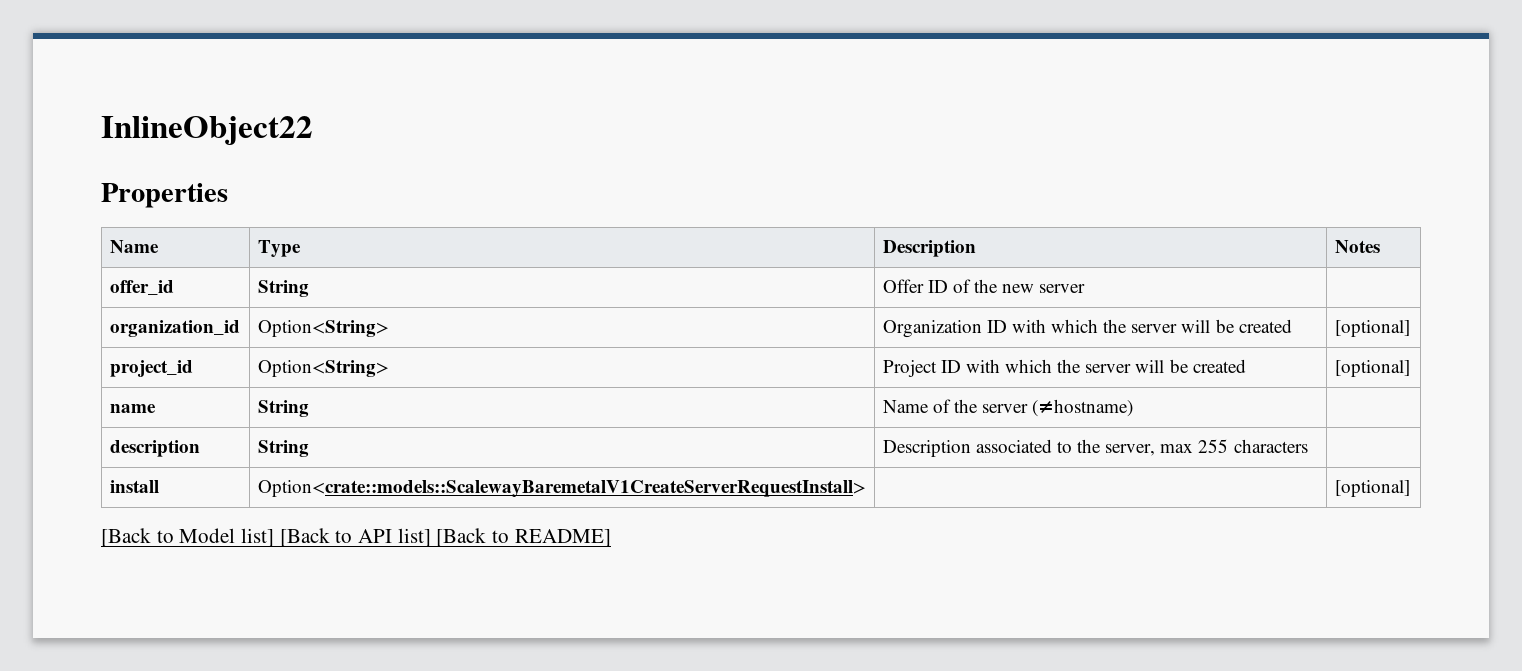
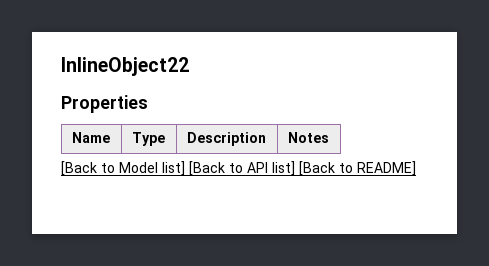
- offer_id | String | Offer ID of the new server |
- organization_id | Option<String> | Organization ID with which the server will be created | [optional]
- project_id | Option<String> | Project ID with which the server will be created | [optional]
- name | String | Name of the server (≠hostname) |
- description | String | Description associated to the server, max 255 characters |
- install | Option<crate::models::ScalewayBaremetalV1CreateServerRequestInstall> | | [optional]

